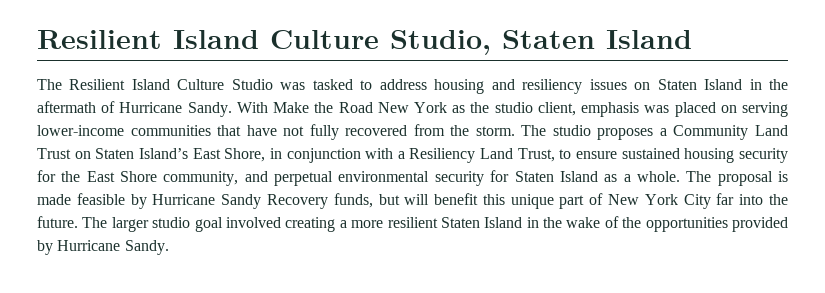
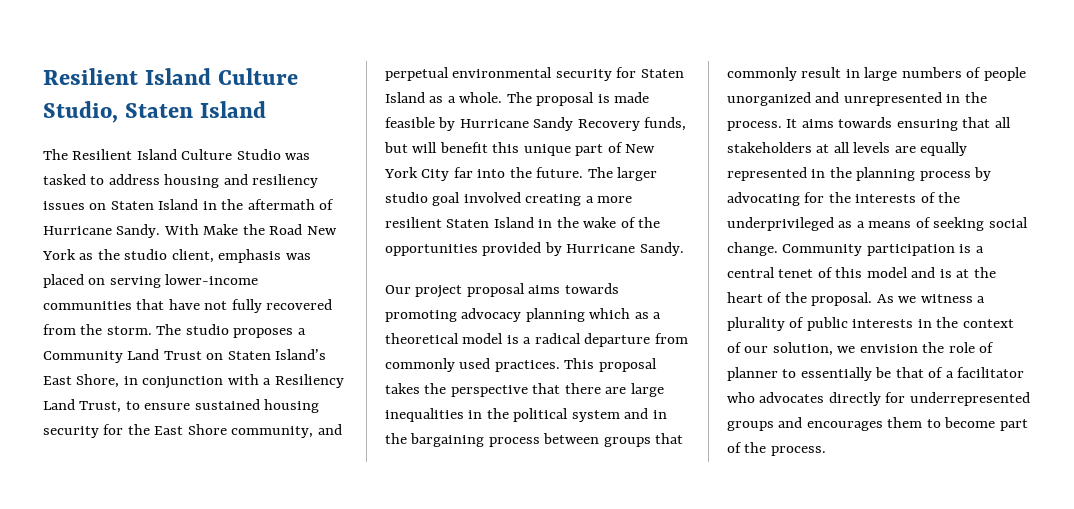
+ Our project proposal aims towards promoting advocacy planning which as a theoretical model is a radical departure from commonly used practices. This proposal takes the perspective that there are large inequalities in the political system and in the bargaining process between groups that commonly result in large numbers of people unorganized and unrepresented in the process. It aims towards ensuring that all stakeholders at all levels are equally represented in the planning process by advocating for the interests of the underprivileged as a means of seeking social change. Community participation is a central tenet of this model and is at the heart of the proposal. As we witness a plurality of public interests in the context of our solution, we envision the role of planner to essentially be that of a facilitator who advocates directly for underrepresented groups and encourages them to become part of the process.

